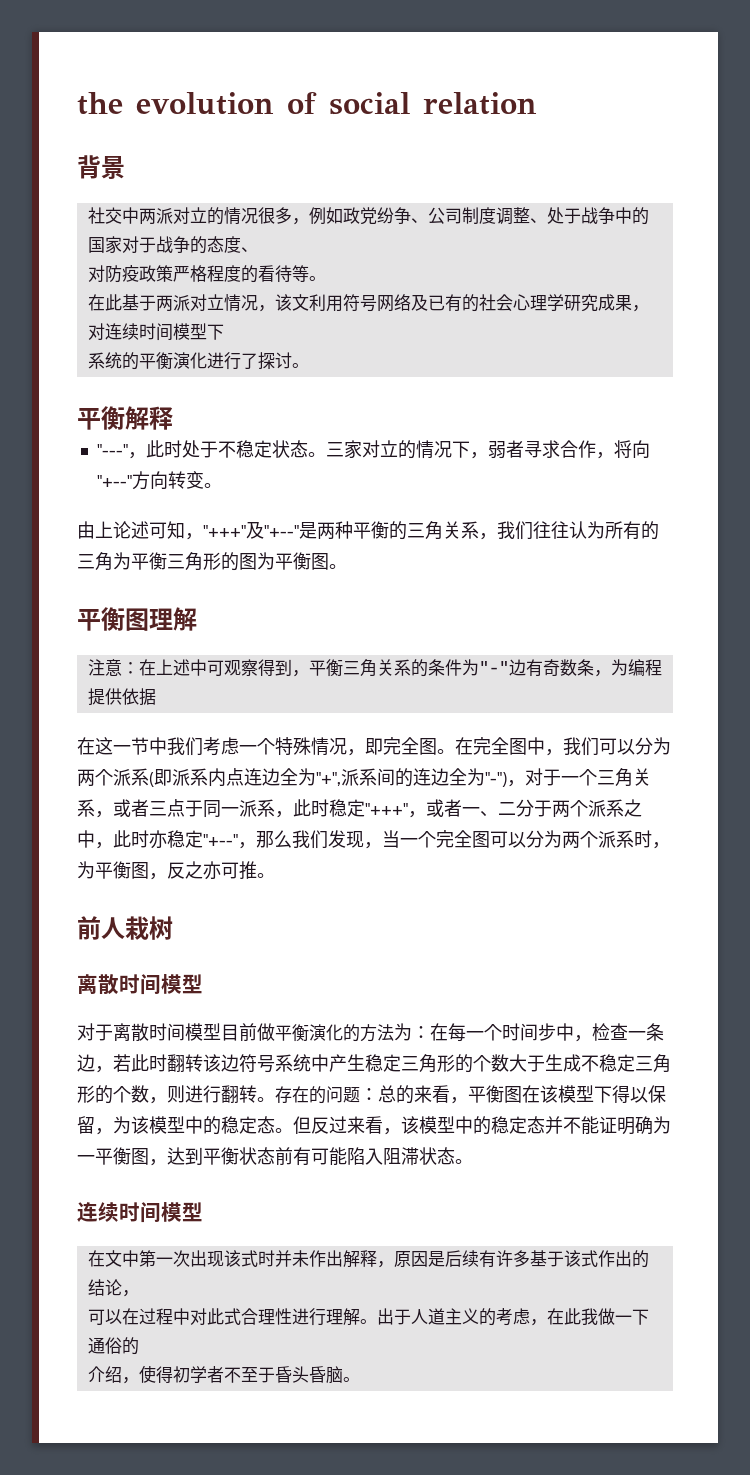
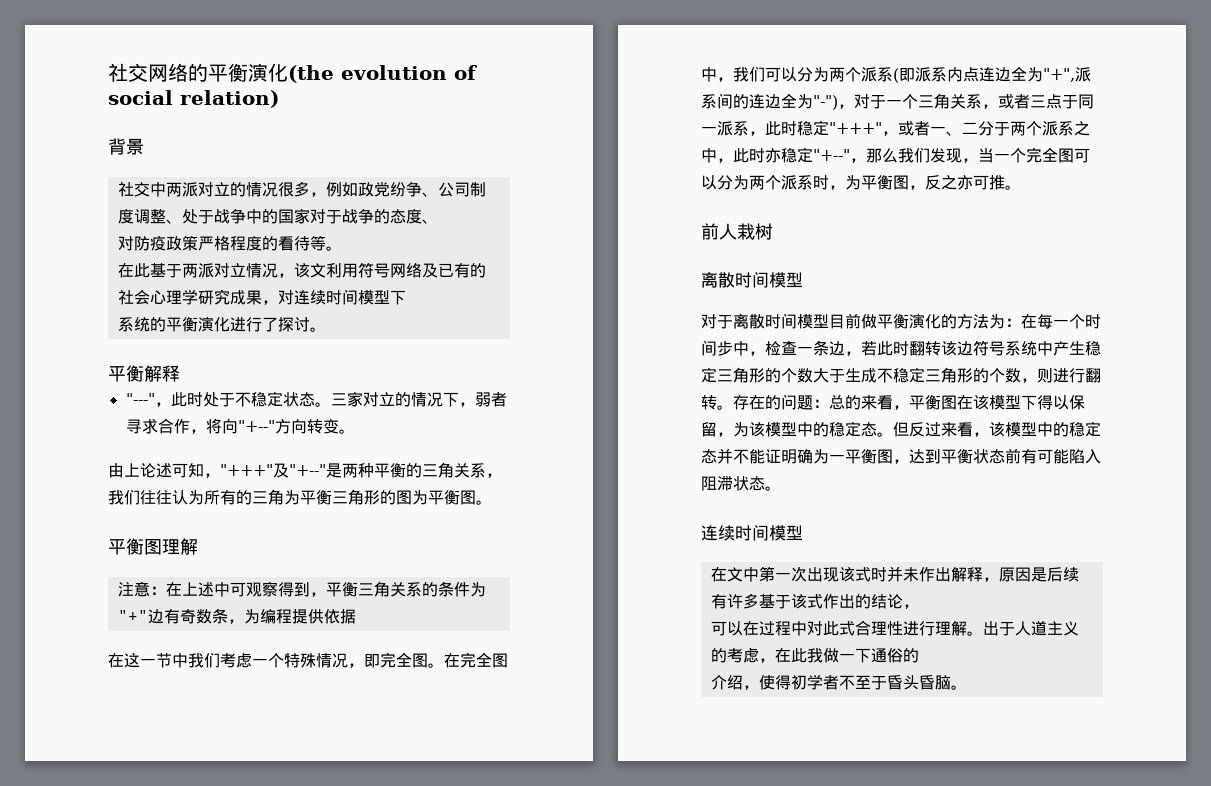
- the evolution of social relation
+ 社交网络的平衡演化(the evolution of social relation)
- 注意：在上述中可观察得到，平衡三角关系的条件为"-"边有奇数条，为编程提供依据
+ 注意：在上述中可观察得到，平衡三角关系的条件为"+"边有奇数条，为编程提供依据

